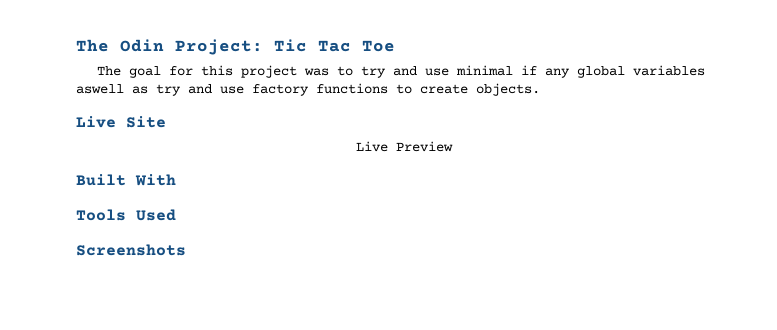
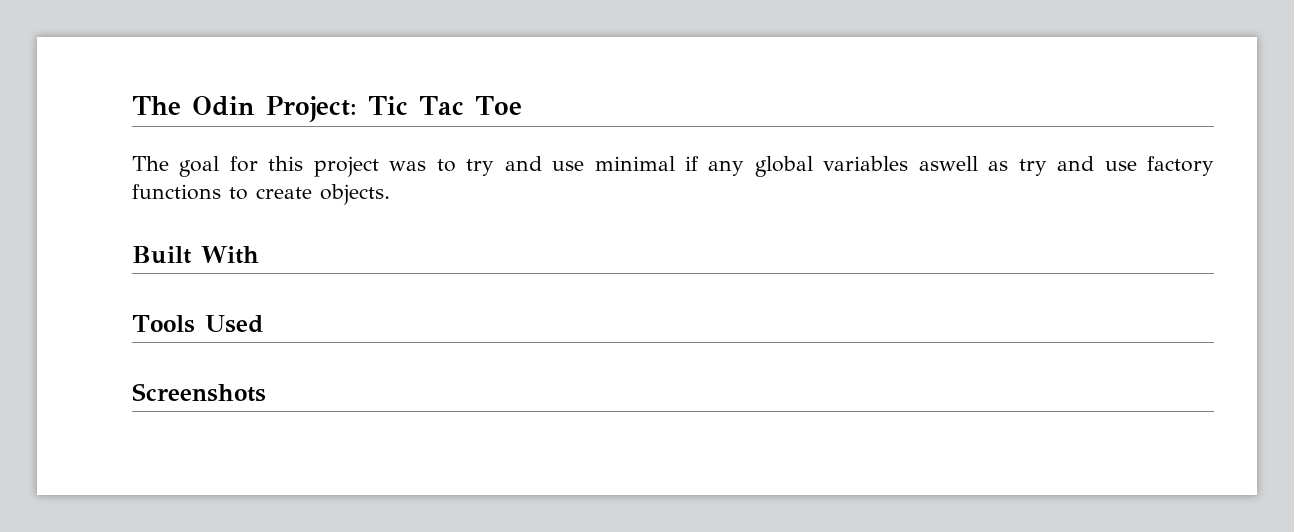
- Live Site
- Live Preview

